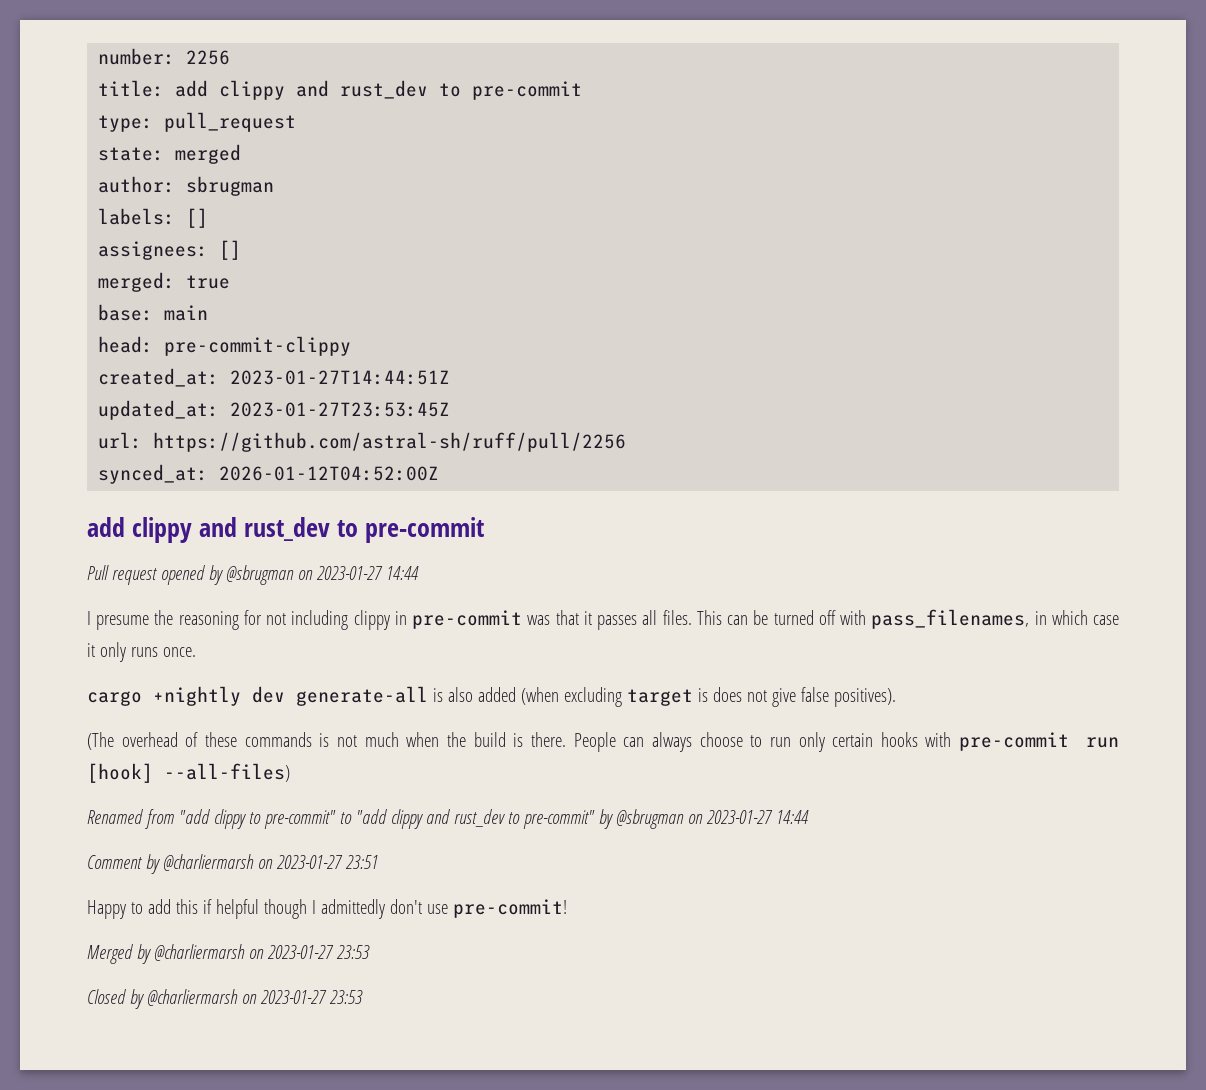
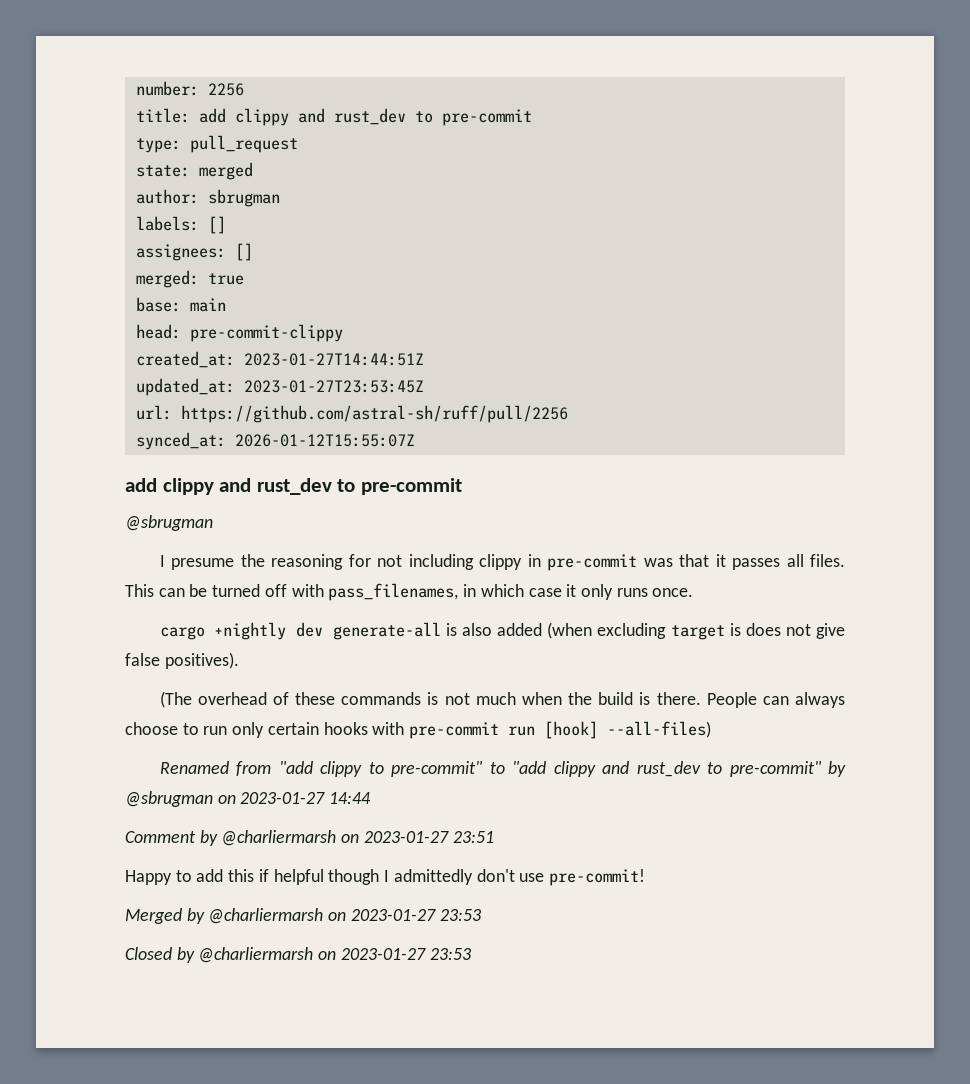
- synced_at: 2026-01-12T04:52:00Z
+ synced_at: 2026-01-12T15:55:07Z
  add clippy and rust_dev to pre-commit
- Pull request opened by @sbrugman on 2023-01-27 14:44
+ @sbrugman

